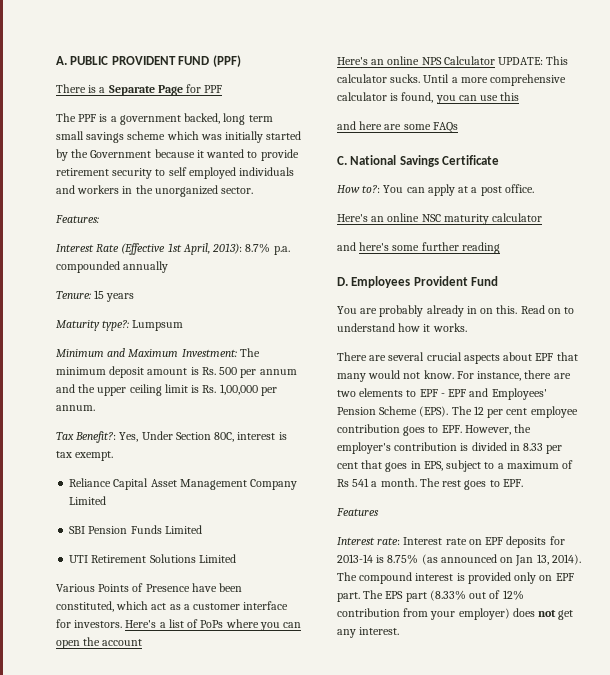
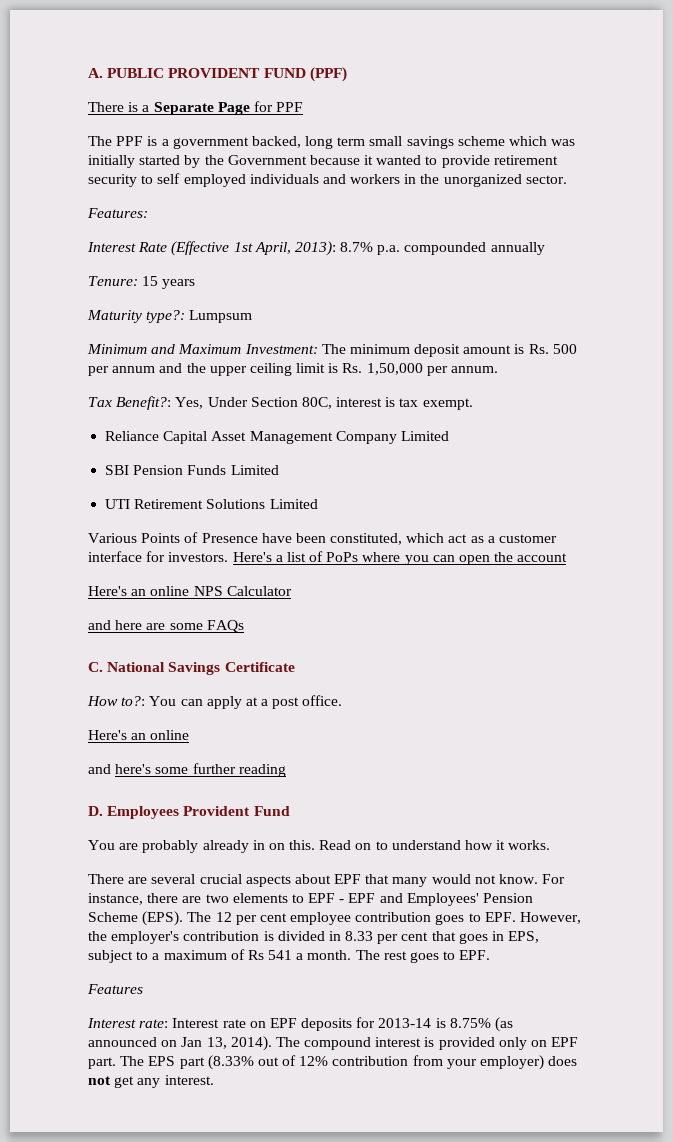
- Minimum and Maximum Investment: The minimum deposit amount is Rs. 500 per annum and the upper ceiling limit is Rs. 1,00,000 per annum.
+ Minimum and Maximum Investment: The minimum deposit amount is Rs. 500 per annum and the upper ceiling limit is Rs. 1,50,000 per annum.
- Here's an online NPS Calculator UPDATE: This calculator sucks. Until a more comprehensive calculator is found, you can use this
+ Here's an online NPS Calculator
  How to?: You can apply at a post office.
- Here's an online NSC maturity calculator
+ Here's an online

